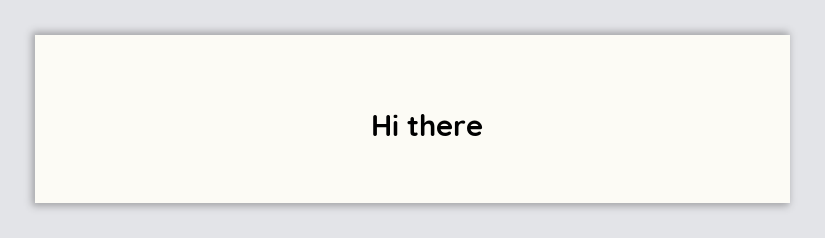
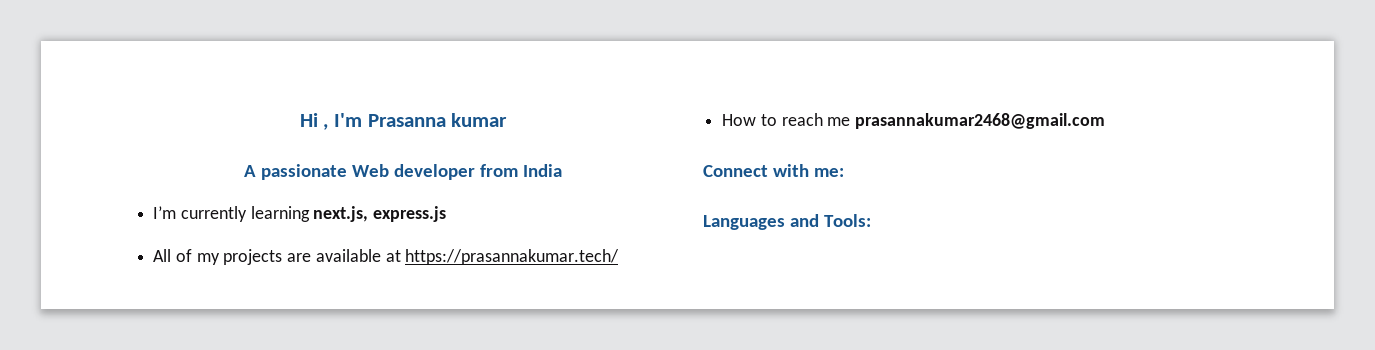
- Hi there
+ Hi , I'm Prasanna kumar
+ A passionate Web developer from India
+ I’m currently learning next.js, express.js
+ All of my projects are available at https://prasannakumar.tech/
+ How to reach me prasannakumar2468@gmail.com
+ Connect with me:
+ Languages and Tools:

